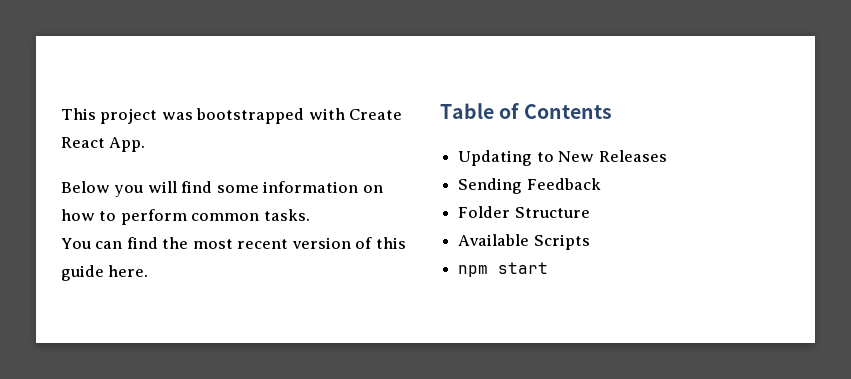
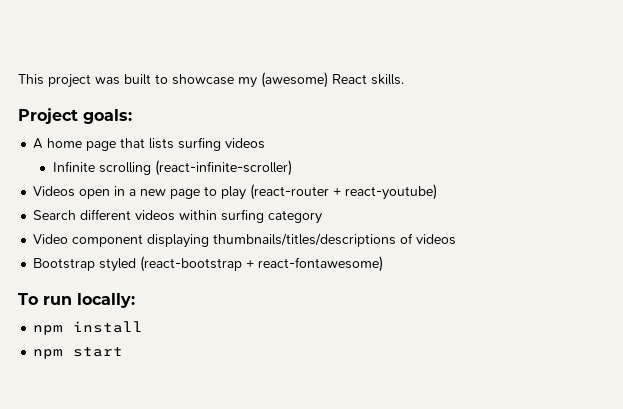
- This project was bootstrapped with Create React App.
- Below you will find some information on how to perform common tasks.
- You can find the most recent version of this guide here.
- Table of Contents
- Updating to New Releases
- Sending Feedback
- Folder Structure
- Available Scripts
+ This project was built to showcase my (awesome) React skills.
+ Project goals:
+ A home page that lists surfing videos
+ Infinite scrolling (react-infinite-scroller)
+ Videos open in a new page to play (react-router + react-youtube)
+ Search different videos within surfing category
+ Video component displaying thumbnails/titles/descriptions of videos
+ Bootstrap styled (react-bootstrap + react-fontawesome)
+ To run locally:
+ npm install

